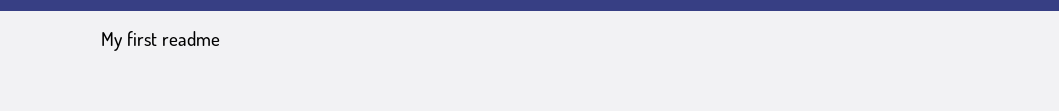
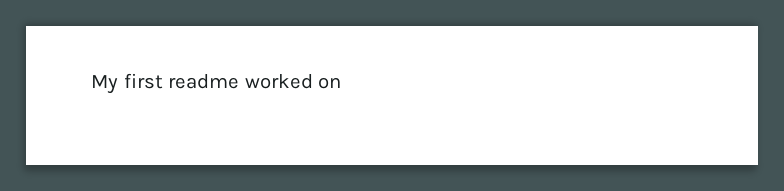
- My first readme
+ My first readme worked on

